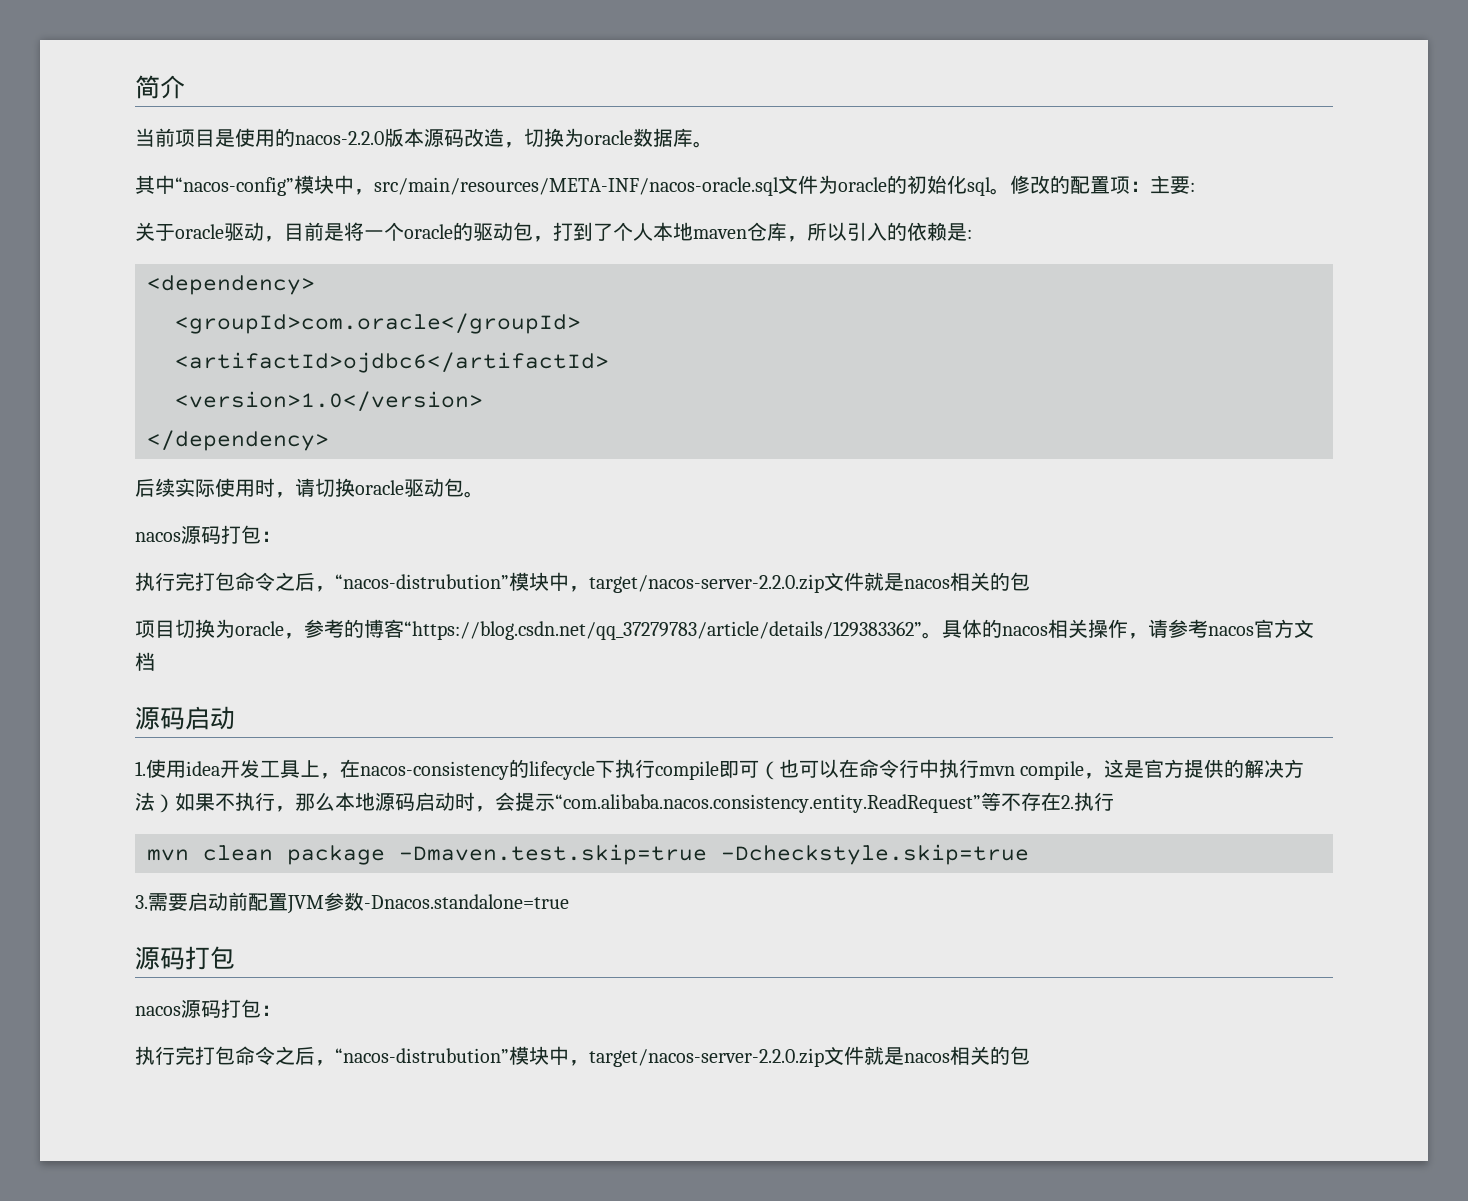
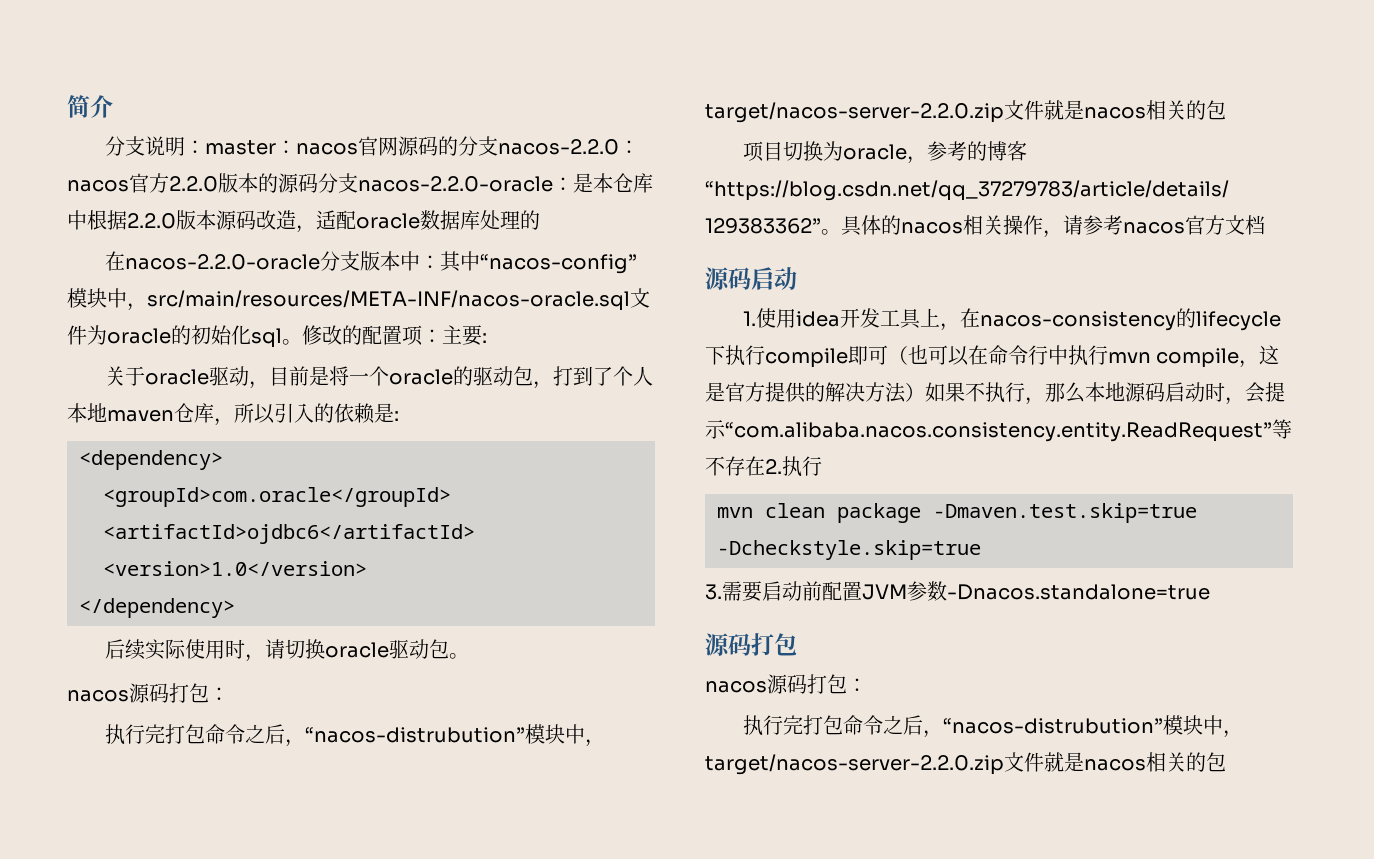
- 当前项目是使用的nacos-2.2.0版本源码改造，切换为oracle数据库。
- 其中“nacos-config”模块中，src/main/resources/META-INF/nacos-oracle.sql文件为oracle的初始化sql。
+ 分支说明：master：nacos官网源码的分支nacos-2.2.0：nacos官方2.2.0版本的源码分支nacos-2.2.0-oracle：是本仓库中根据2.2.0版本源码改造，适配oracle数据库处理的
+ 在nacos-2.2.0-oracle分支版本中：其中“nacos-config”模块中，src/main/resources/META-INF/nacos-oracle.sql文件为oracle的初始化sql。

